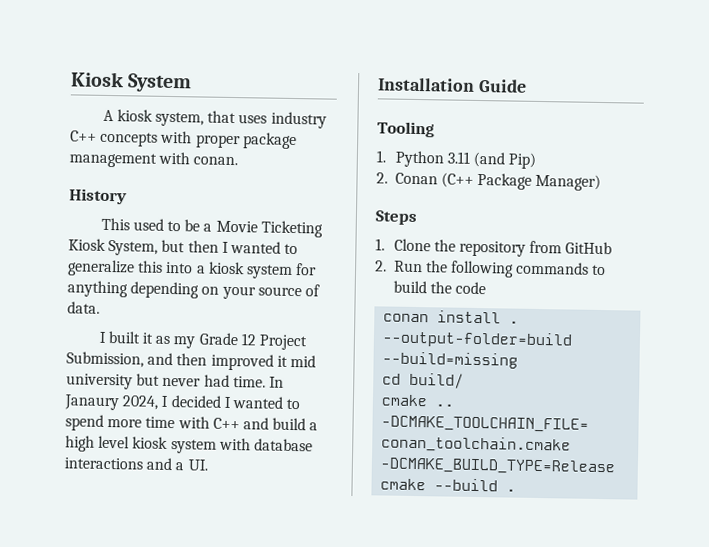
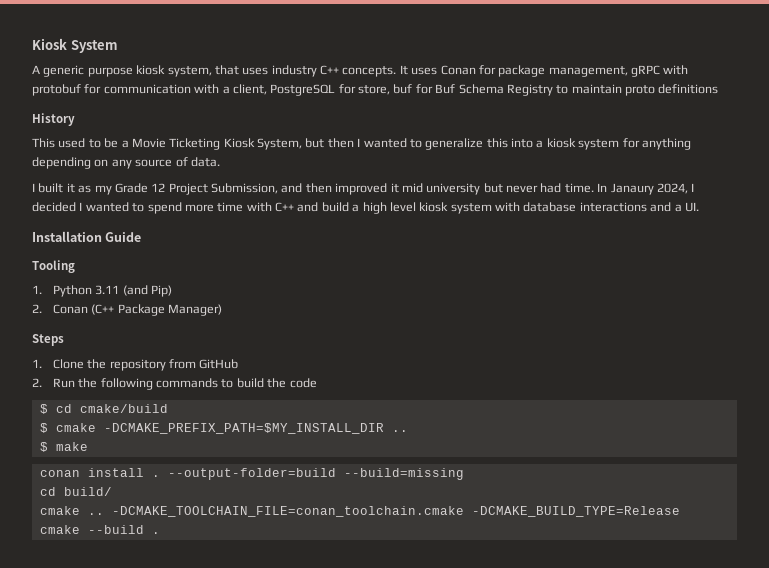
- A kiosk system, that uses industry C++ concepts with proper package management with conan.
+ A generic purpose kiosk system, that uses industry C++ concepts. It uses Conan for package management, gRPC with protobuf for communication with a client, PostgreSQL for store, buf for Buf Schema Registry to maintain proto definitions
- This used to be a Movie Ticketing Kiosk System, but then I wanted to generalize this into a kiosk system for anything depending on your source of data.
+ This used to be a Movie Ticketing Kiosk System, but then I wanted to generalize this into a kiosk system for anything depending on any source of data.
+ $ cd cmake/build
+ $ cmake -DCMAKE_PREFIX_PATH=$MY_INSTALL_DIR ..
+ $ make

